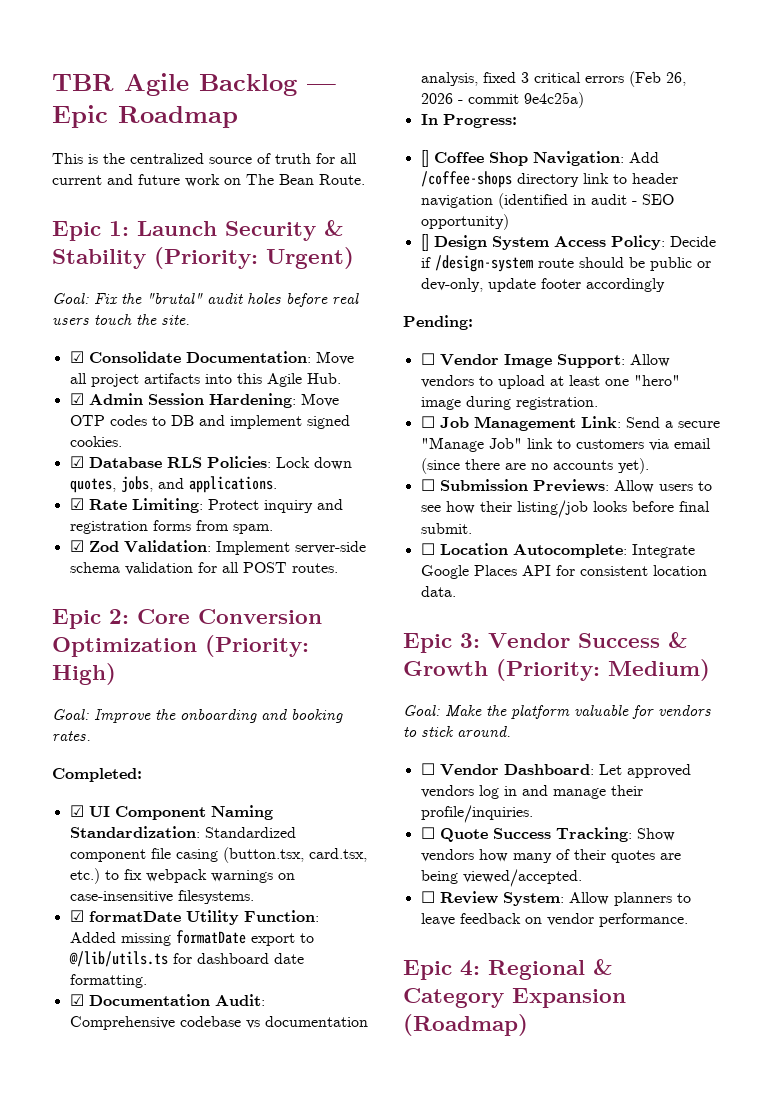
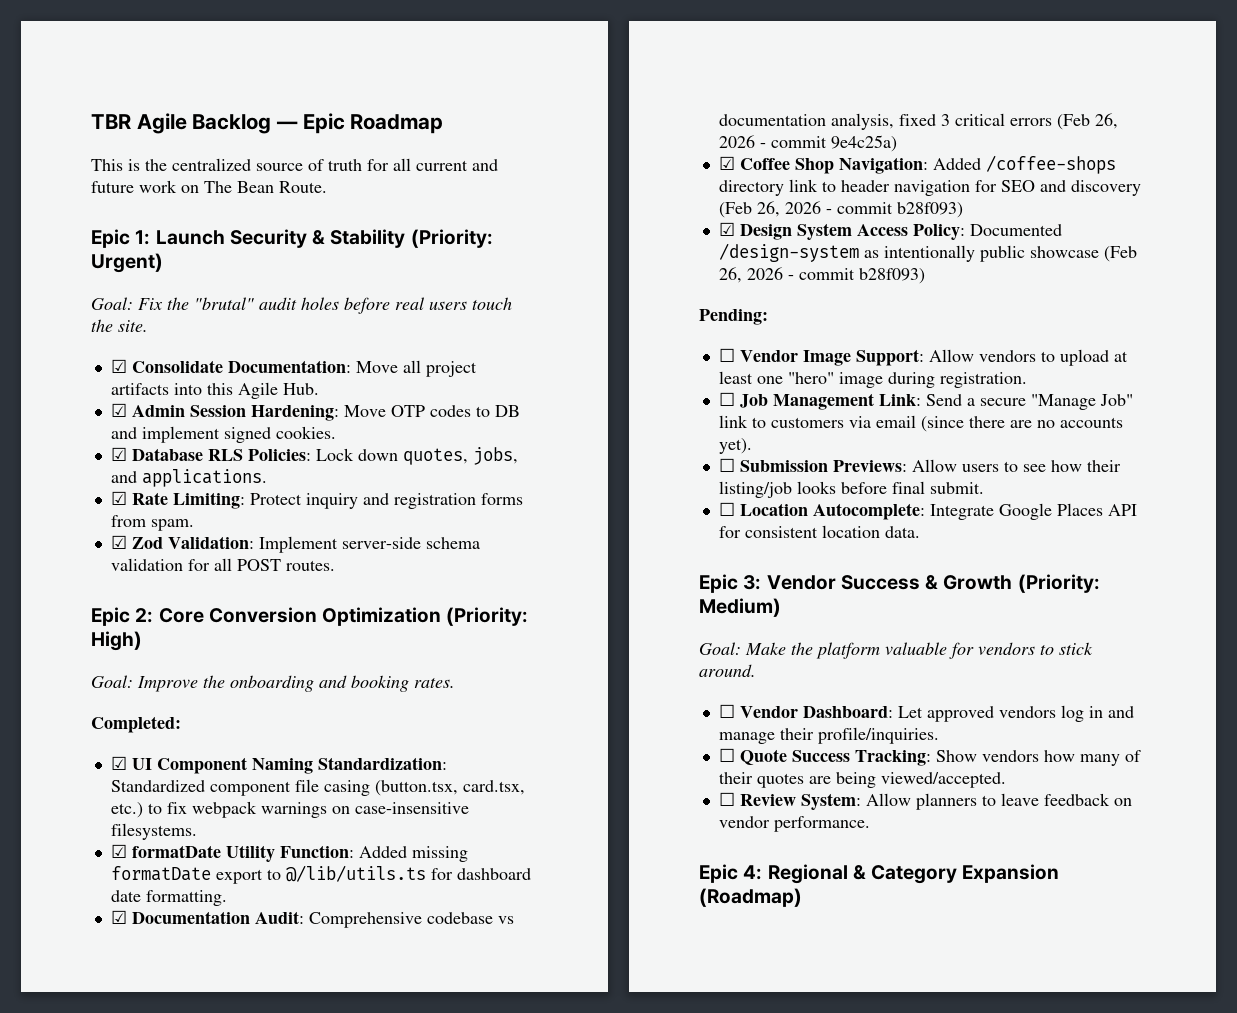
- In Progress:
- [] Coffee Shop Navigation: Add /coffee-shops directory link to header navigation (identified in audit - SEO opportunity)
- [] Design System Access Policy: Decide if /design-system route should be public or dev-only, update footer accordingly
+ ☑ Coffee Shop Navigation: Added /coffee-shops directory link to header navigation for SEO and discovery (Feb 26, 2026 - commit b28f093)
+ ☑ Design System Access Policy: Documented /design-system as intentionally public showcase (Feb 26, 2026 - commit b28f093)

